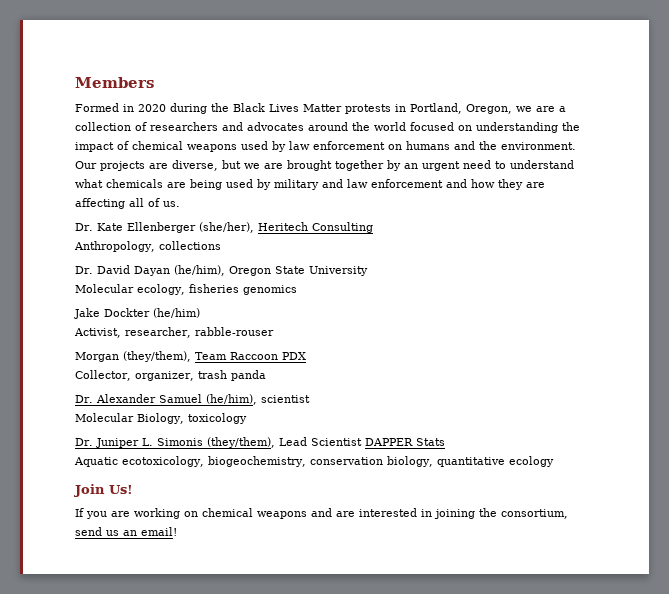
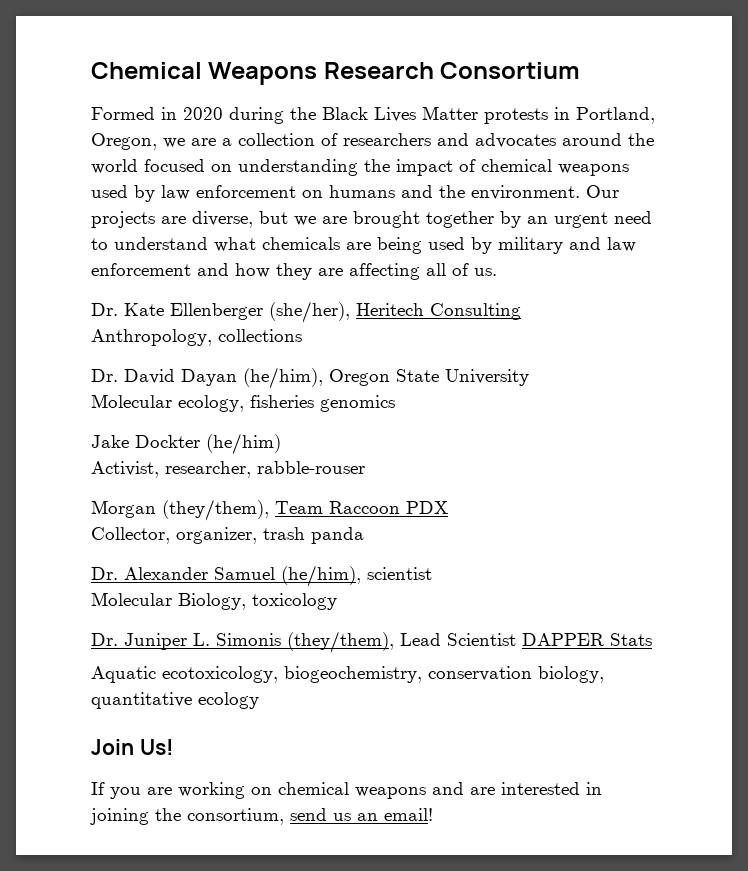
- Members
+ Chemical Weapons Research Consortium

